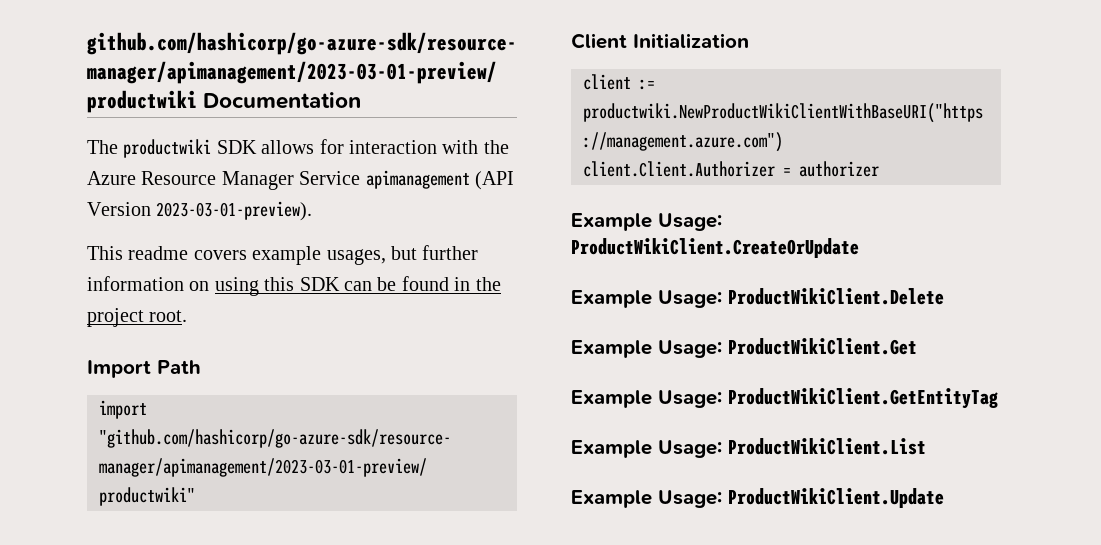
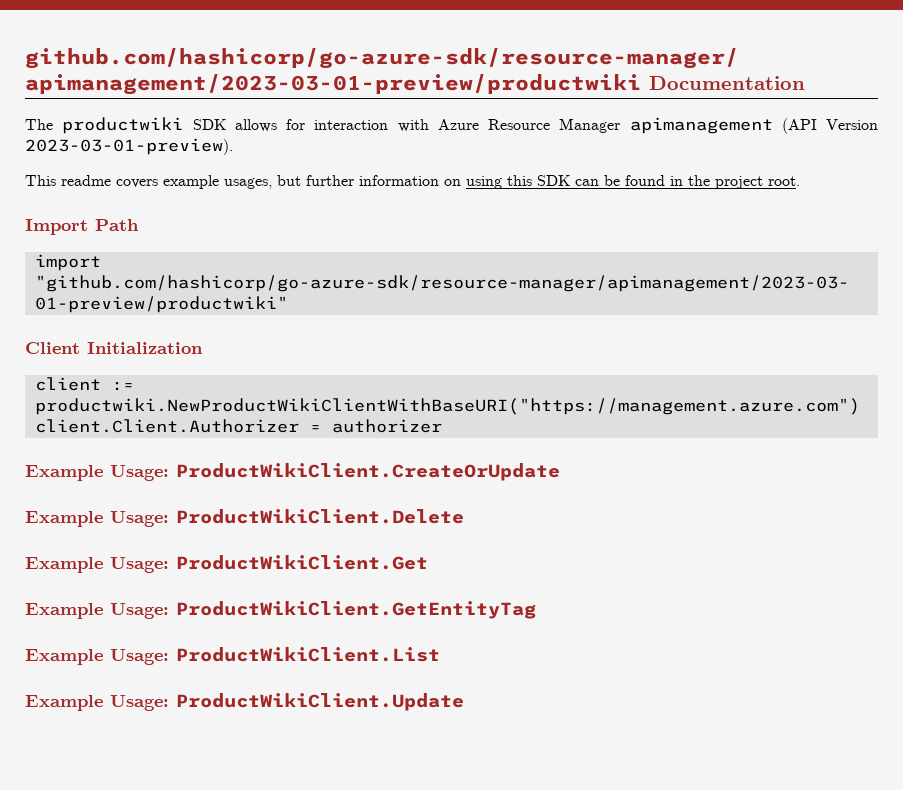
- The productwiki SDK allows for interaction with the Azure Resource Manager Service apimanagement (API Version 2023-03-01-preview).
+ The productwiki SDK allows for interaction with Azure Resource Manager apimanagement (API Version 2023-03-01-preview).

